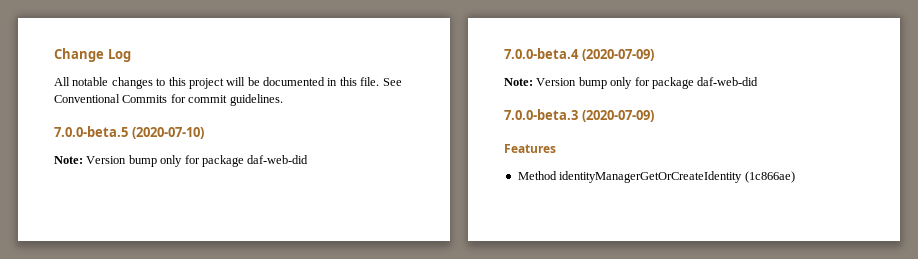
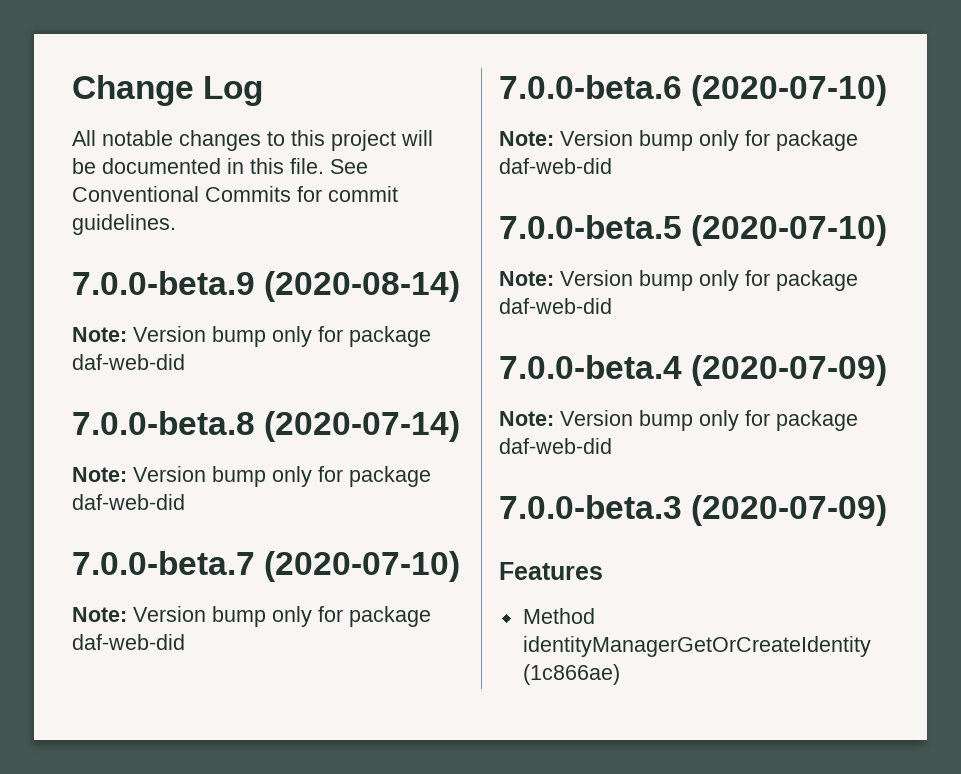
+ 7.0.0-beta.9 (2020-08-14)
+ Note: Version bump only for package daf-web-did
+ 7.0.0-beta.8 (2020-07-14)
+ Note: Version bump only for package daf-web-did
+ 7.0.0-beta.7 (2020-07-10)
+ Note: Version bump only for package daf-web-did
+ 7.0.0-beta.6 (2020-07-10)
+ Note: Version bump only for package daf-web-did

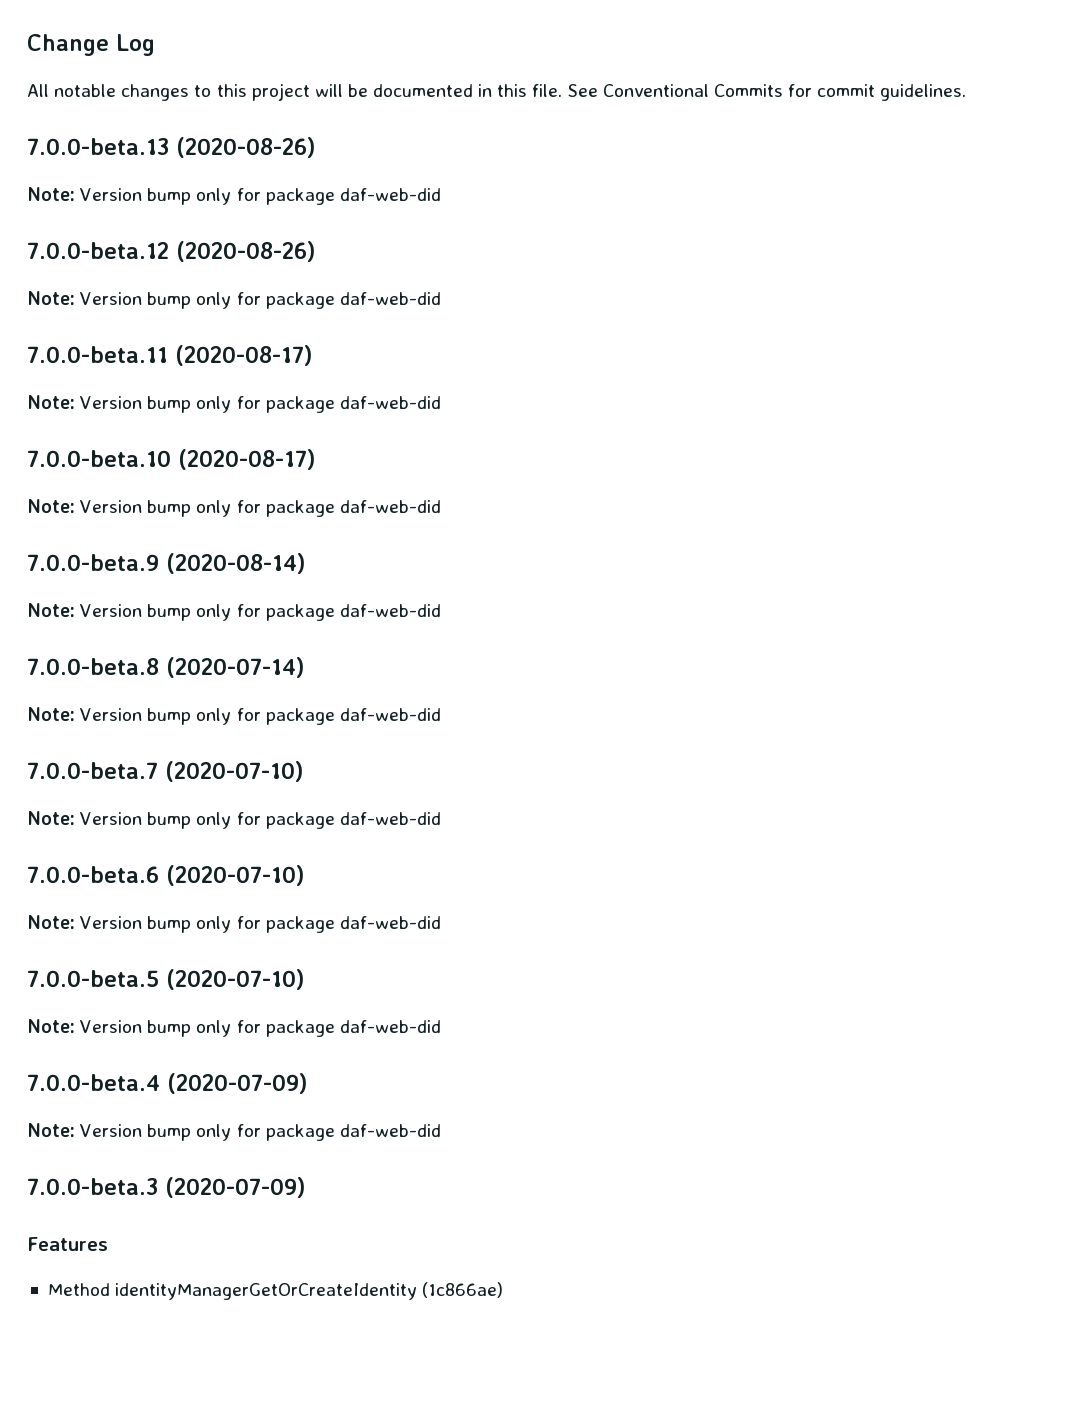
+ 7.0.0-beta.13 (2020-08-26)
+ Note: Version bump only for package daf-web-did
+ 7.0.0-beta.12 (2020-08-26)
+ Note: Version bump only for package daf-web-did
+ 7.0.0-beta.11 (2020-08-17)
+ Note: Version bump only for package daf-web-did
+ 7.0.0-beta.10 (2020-08-17)
+ Note: Version bump only for package daf-web-did

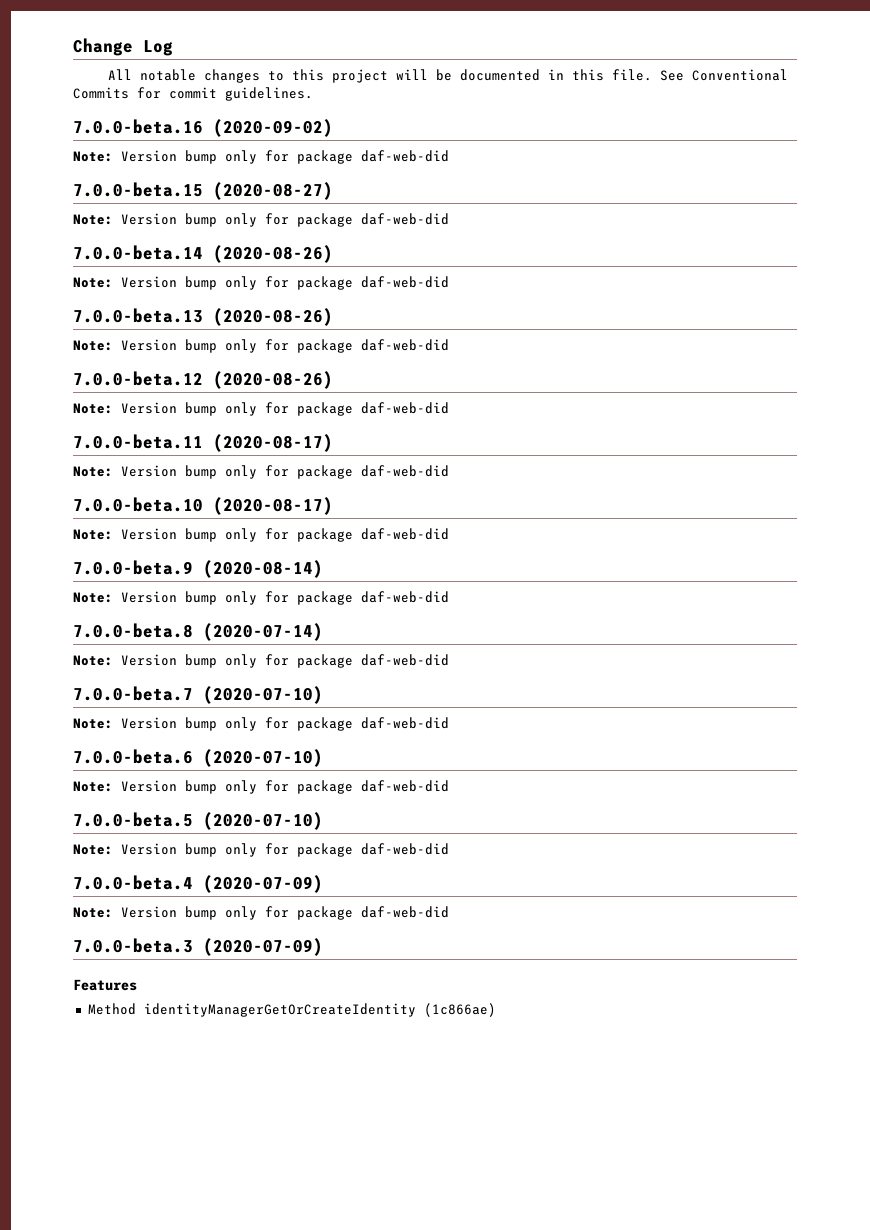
+ 7.0.0-beta.16 (2020-09-02)
+ Note: Version bump only for package daf-web-did
+ 7.0.0-beta.15 (2020-08-27)
+ Note: Version bump only for package daf-web-did
+ 7.0.0-beta.14 (2020-08-26)
+ Note: Version bump only for package daf-web-did

